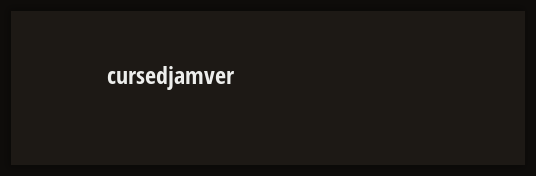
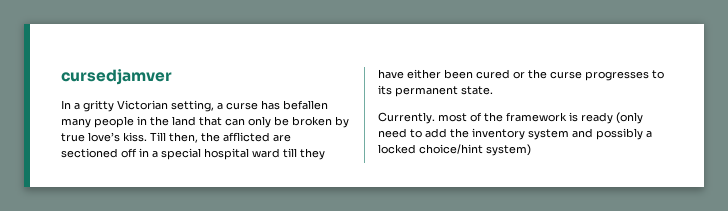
+ In a gritty Victorian setting, a curse has befallen many people in the land that can only be broken by true love’s kiss. Till then, the afflicted are sectioned off in a special hospital ward till they have either been cured or the curse progresses to its permanent state.
+ Currently. most of the framework is ready (only need to add the inventory system and possibly a locked choice/hint system)

